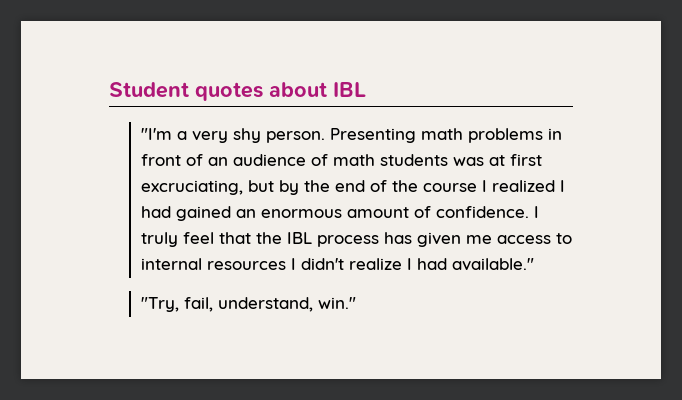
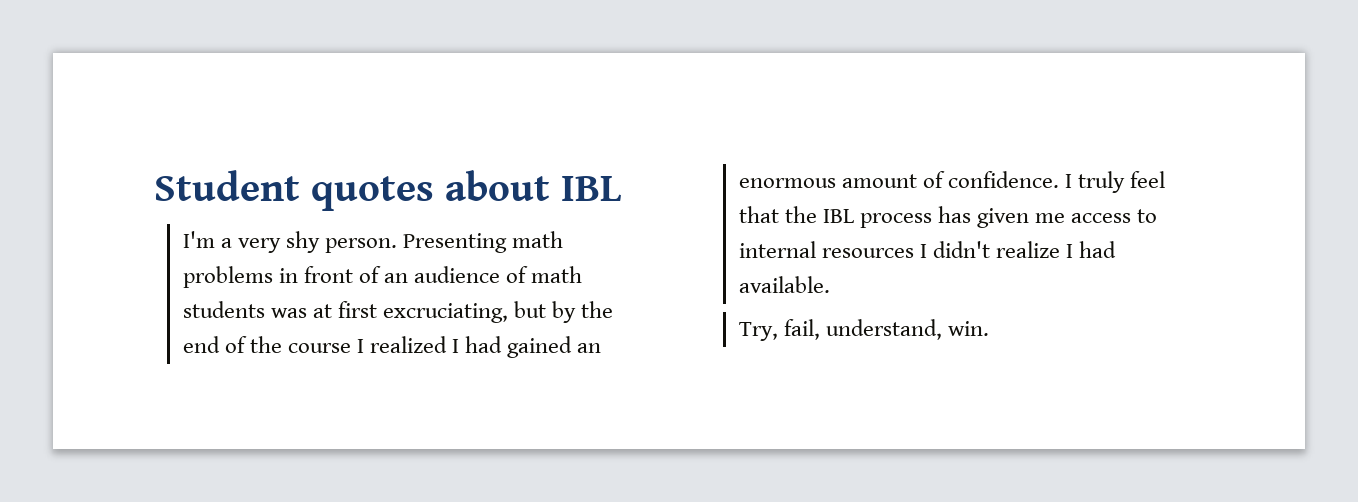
- "I'm a very shy person.
+ I'm a very shy person.
- I truly feel that the IBL process has given me access to internal resources I didn't realize I had available."
- "Try, fail, understand, win."
+ I truly feel that the IBL process has given me access to internal resources I didn't realize I had available.
+ Try, fail, understand, win.

